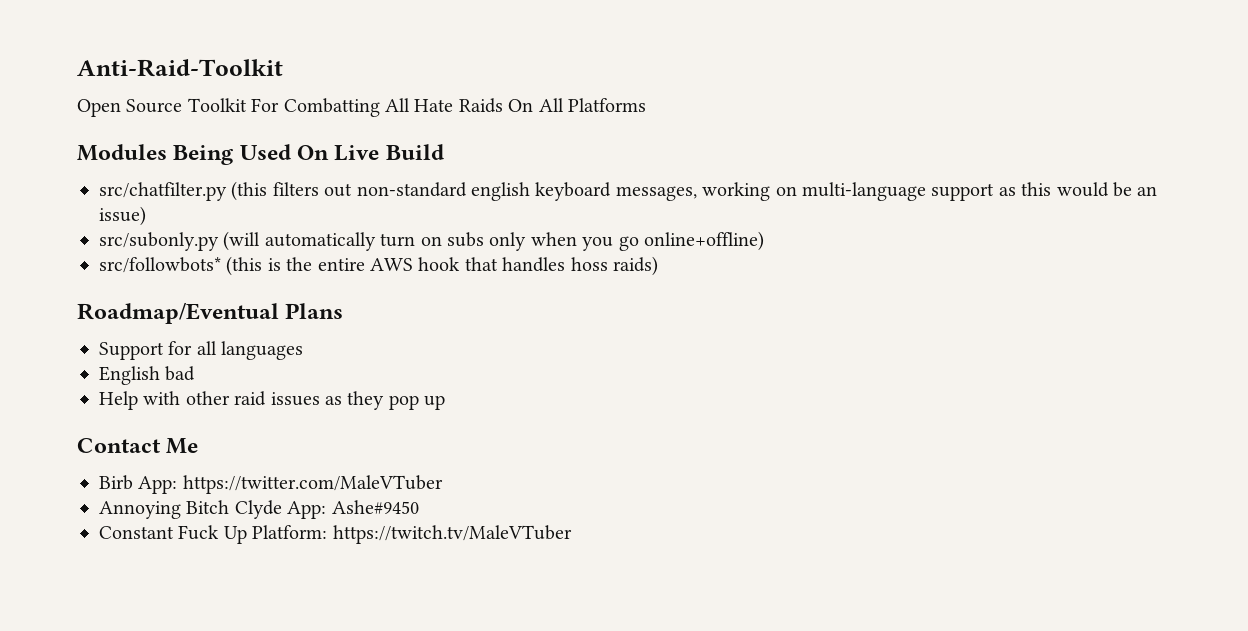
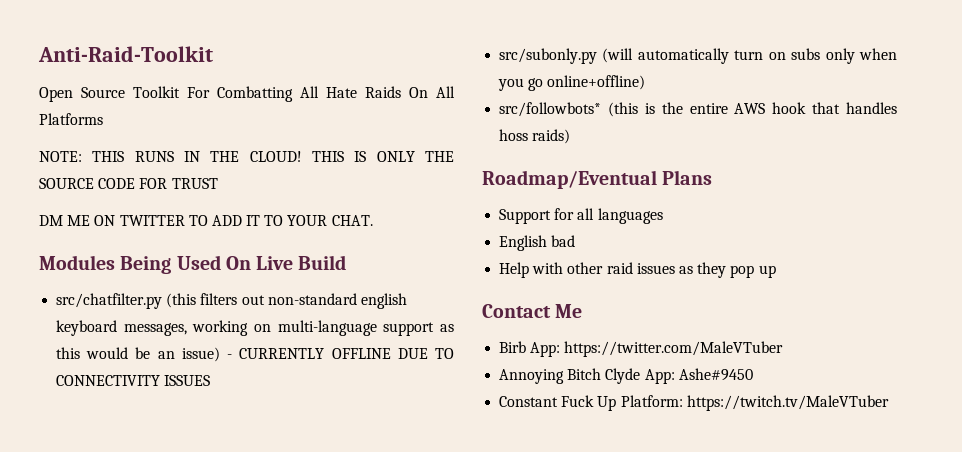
+ NOTE: THIS RUNS IN THE CLOUD! THIS IS ONLY THE SOURCE CODE FOR TRUST
+ DM ME ON TWITTER TO ADD IT TO YOUR CHAT.
- src/chatfilter.py (this filters out non-standard english keyboard messages, working on multi-language support as this would be an issue)
+ src/chatfilter.py (this filters out non-standard english keyboard messages, working on multi-language support as this would be an issue) - CURRENTLY OFFLINE DUE TO CONNECTIVITY ISSUES

